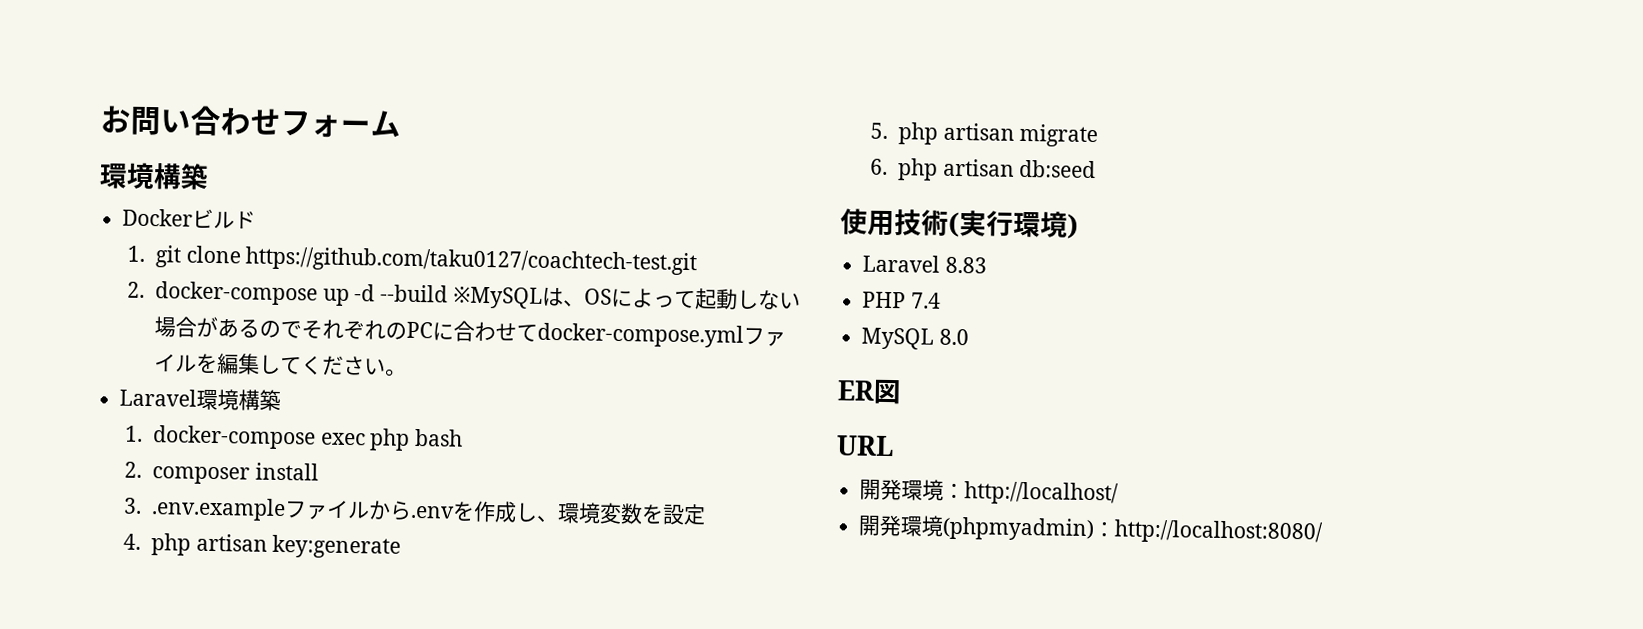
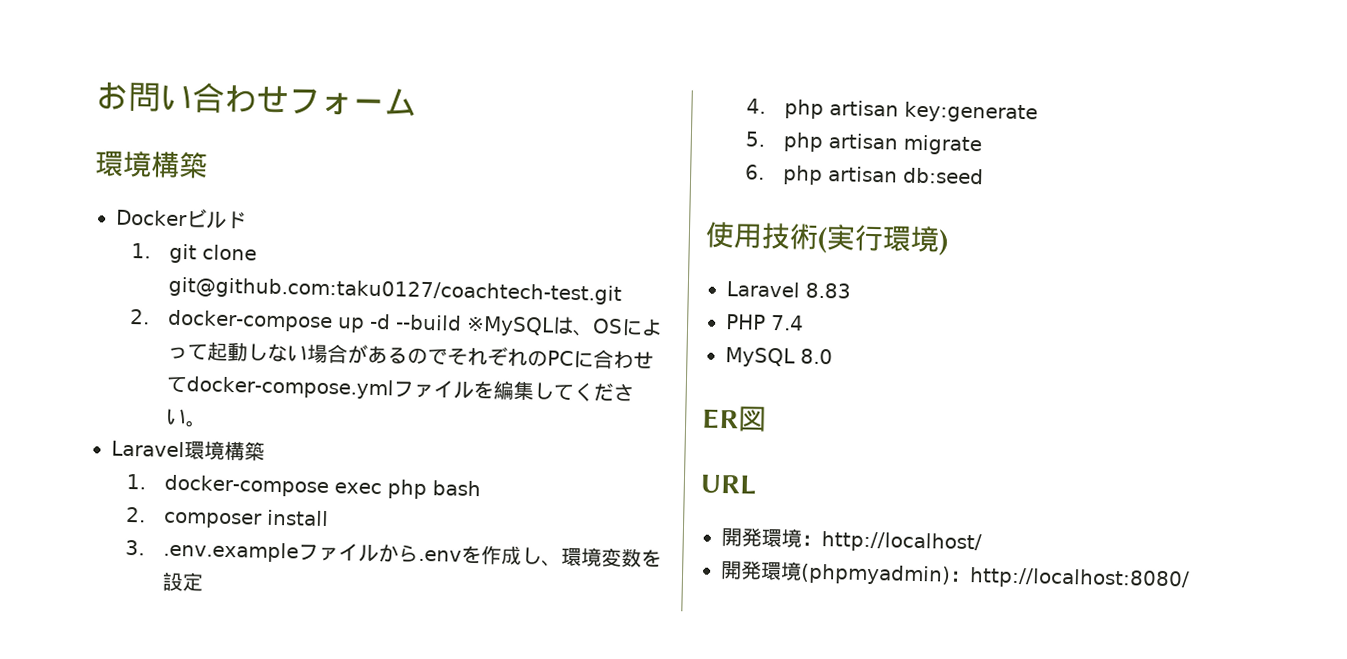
- 1. git clone https://github.com/taku0127/coachtech-test.git
+ 1. git clone git@github.com:taku0127/coachtech-test.git

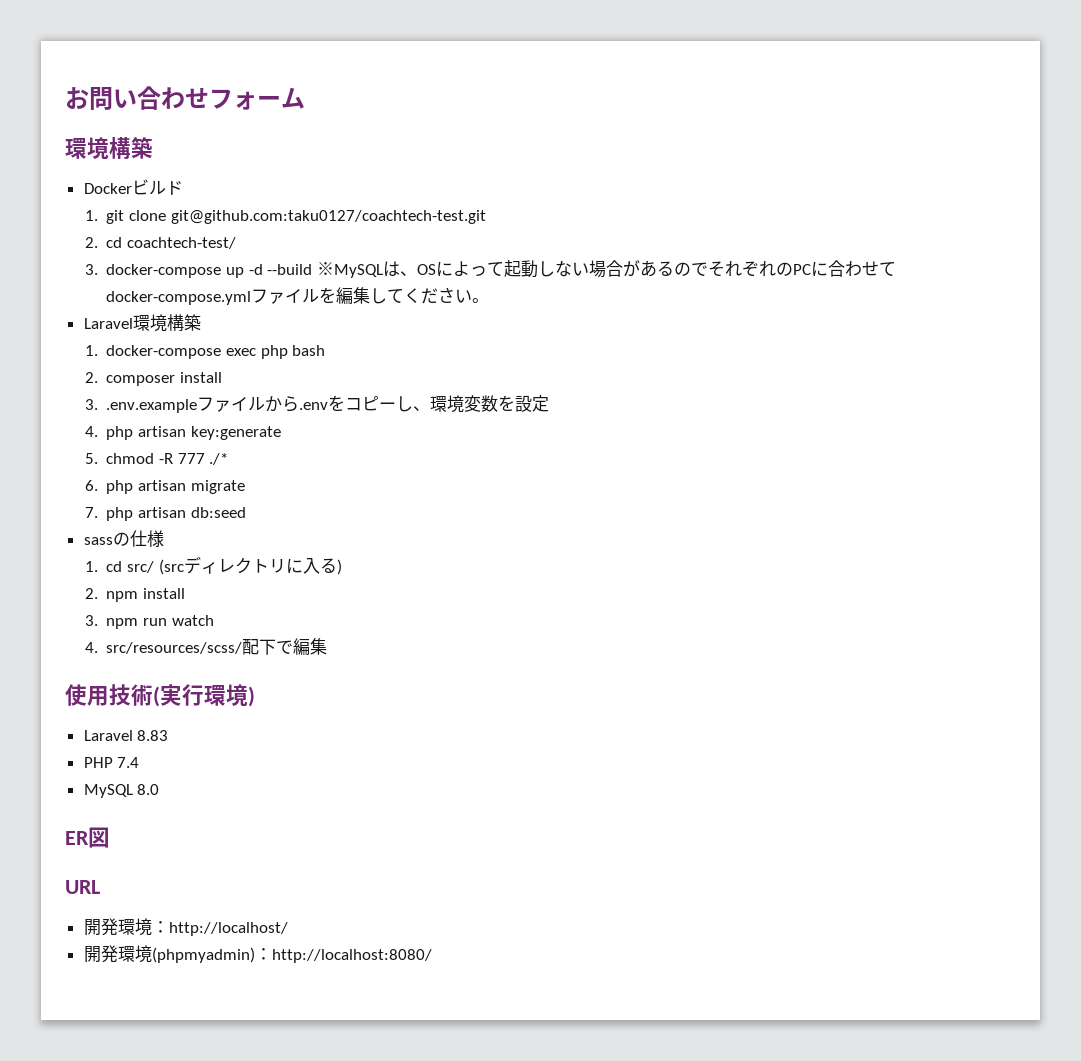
- 2. docker-compose up -d --build ※MySQLは、OSによって起動しない場合があるのでそれぞれのPCに合わせてdocker-compose.ymlファイルを編集してください。
+ 2. cd coachtech-test/
+ 3. docker-compose up -d --build ※MySQLは、OSによって起動しない場合があるのでそれぞれのPCに合わせてdocker-compose.ymlファイルを編集してください。
- 3. .env.exampleファイルから.envを作成し、環境変数を設定
+ 3. .env.exampleファイルから.envをコピーし、環境変数を設定
- 5. php artisan migrate
+ 5. chmod -R 777 ./*
+ 6. php artisan migrate
- 6. php artisan db:seed
+ 7. php artisan db:seed
+ sassの仕様
+ 1. cd src/ (srcディレクトリに入る)
+ 2. npm install
+ 3. npm run watch
+ 4. src/resources/scss/配下で編集

